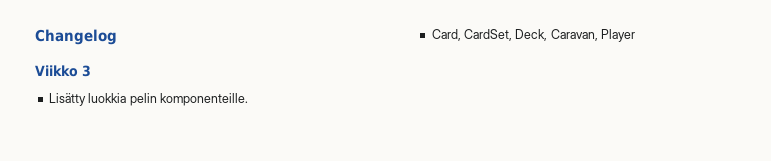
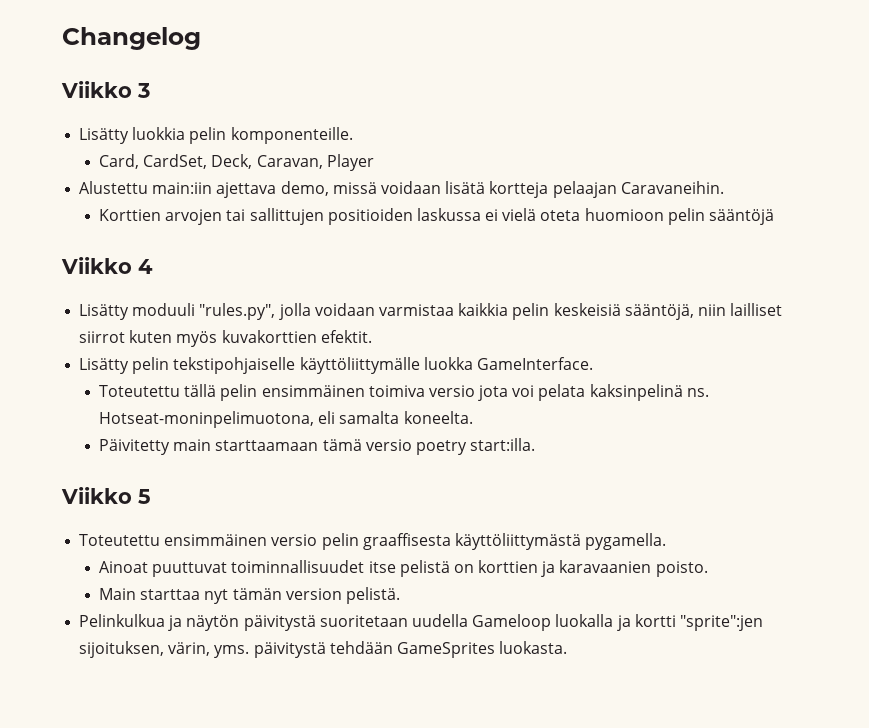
+ Alustettu main:iin ajettava demo, missä voidaan lisätä kortteja pelaajan Caravaneihin.
+ Korttien arvojen tai sallittujen positioiden laskussa ei vielä oteta huomioon pelin sääntöjä
+ Viikko 4
+ Lisätty moduuli "rules.py", jolla voidaan varmistaa kaikkia pelin keskeisiä sääntöjä, niin lailliset siirrot kuten myös kuvakorttien efektit.
+ Lisätty pelin tekstipohjaiselle käyttöliittymälle luokka GameInterface.
+ Toteutettu tällä pelin ensimmäinen toimiva versio jota voi pelata kaksinpelinä ns. Hotseat-moninpelimuotona, eli samalta koneelta.
+ Päivitetty main starttaamaan tämä versio poetry start:illa.
+ Viikko 5
+ Toteutettu ensimmäinen versio pelin graaffisesta käyttöliittymästä pygamella.
+ Ainoat puuttuvat toiminnallisuudet itse pelistä on korttien ja karavaanien poisto.
+ Main starttaa nyt tämän version pelistä.
+ Pelinkulkua ja näytön päivitystä suoritetaan uudella Gameloop luokalla ja kortti "sprite":jen sijoituksen, värin, yms. päivitystä tehdään GameSprites luokasta.

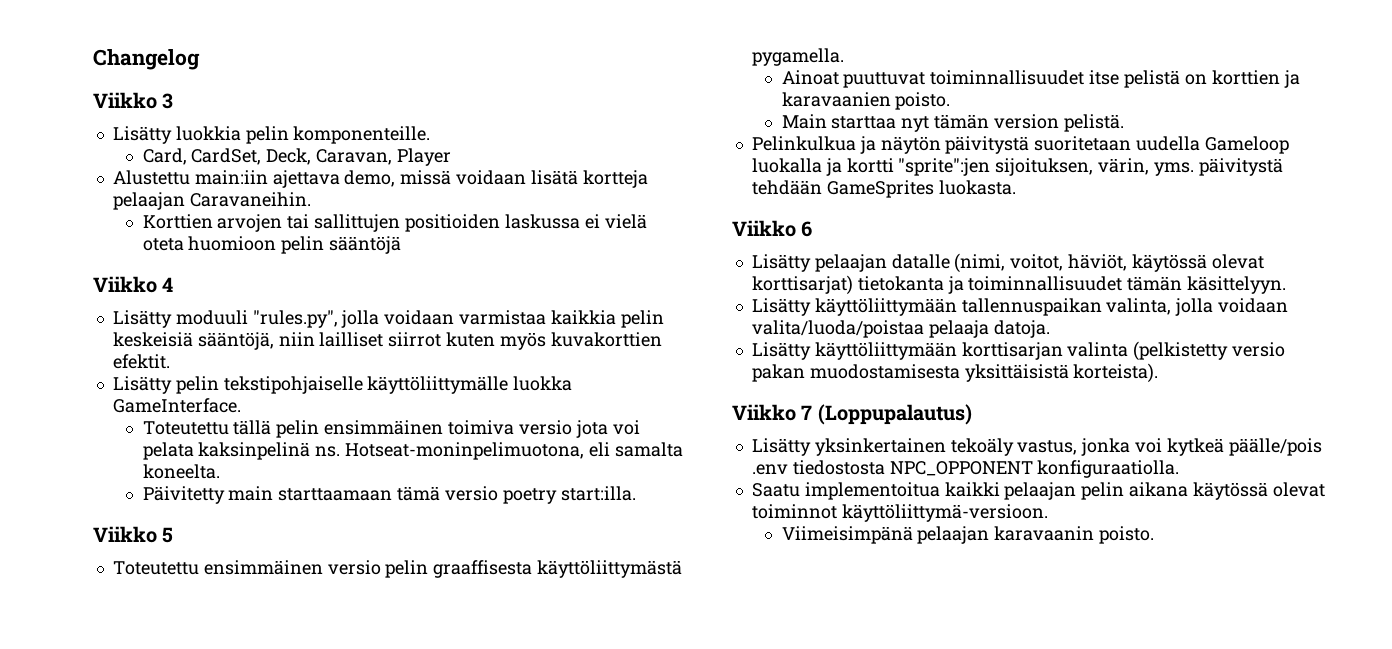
+ Viikko 6
+ Lisätty pelaajan datalle (nimi, voitot, häviöt, käytössä olevat korttisarjat) tietokanta ja toiminnallisuudet tämän käsittelyyn.
+ Lisätty käyttöliittymään tallennuspaikan valinta, jolla voidaan valita/luoda/poistaa pelaaja datoja.
+ Lisätty käyttöliittymään korttisarjan valinta (pelkistetty versio pakan muodostamisesta yksittäisistä korteista).
+ Viikko 7 (Loppupalautus)
+ Lisätty yksinkertainen tekoäly vastus, jonka voi kytkeä päälle/pois .env tiedostosta NPC_OPPONENT konfiguraatiolla.
+ Saatu implementoitua kaikki pelaajan pelin aikana käytössä olevat toiminnot käyttöliittymä-versioon.
+ Viimeisimpänä pelaajan karavaanin poisto.

